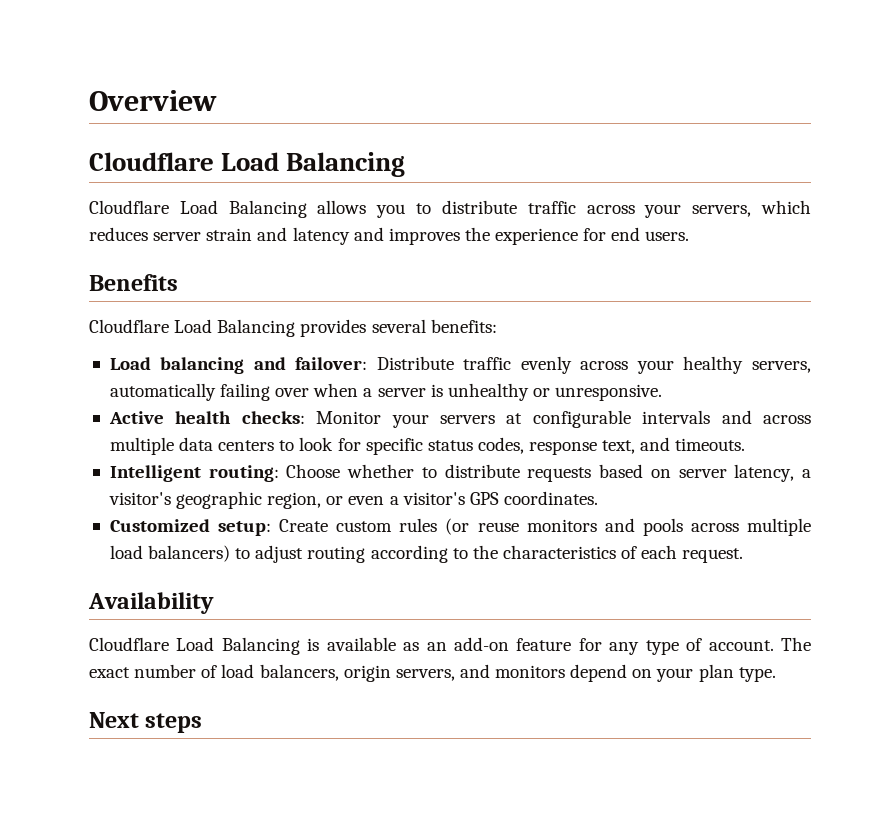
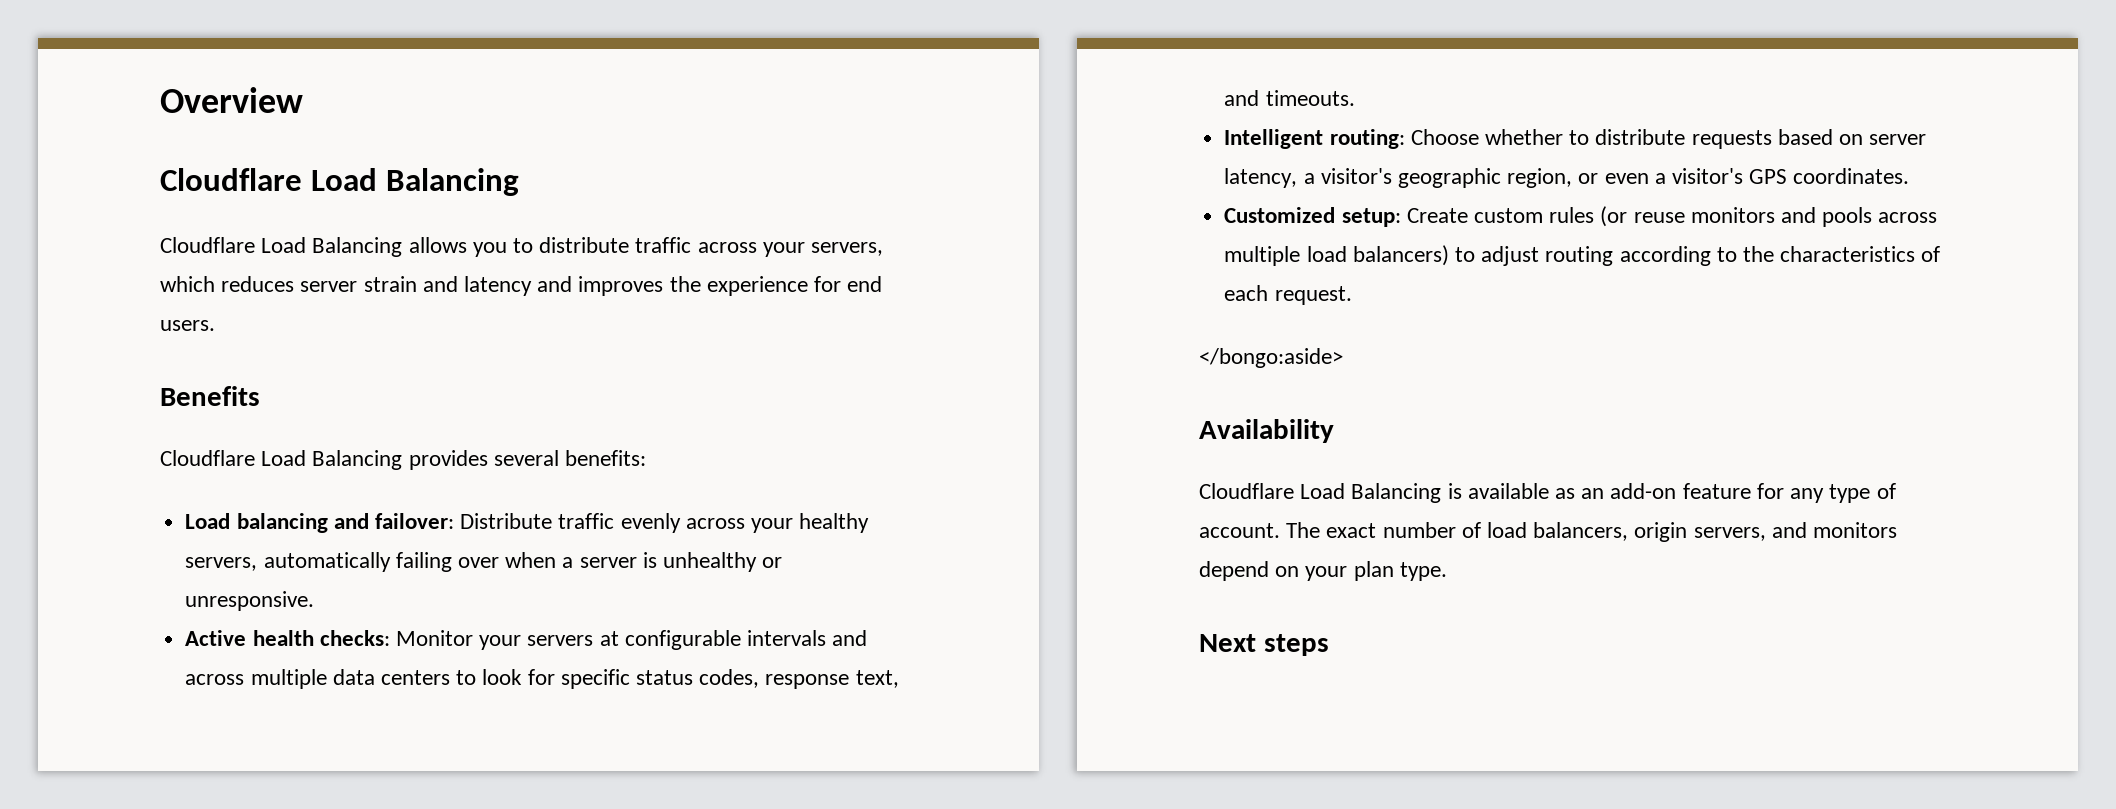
+ </bongo:aside>

